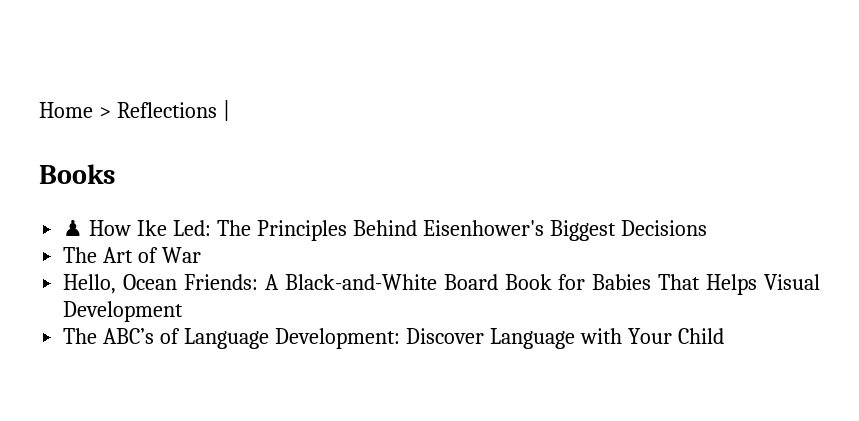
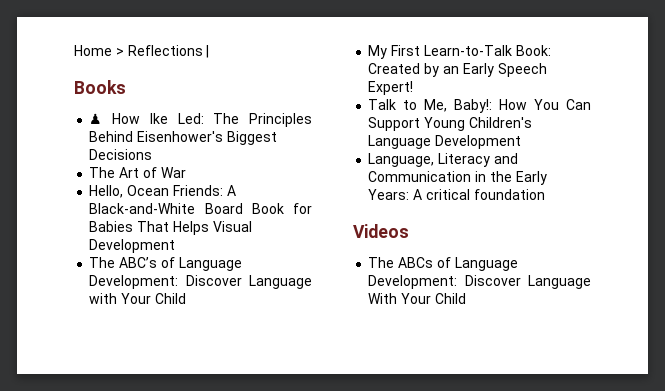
+ My First Learn-to-Talk Book: Created by an Early Speech Expert!
+ Talk to Me, Baby!: How You Can Support Young Children's Language Development
+ Language, Literacy and Communication in the Early Years: A critical foundation
+ Videos
+ The ABCs of Language Development: Discover Language With Your Child

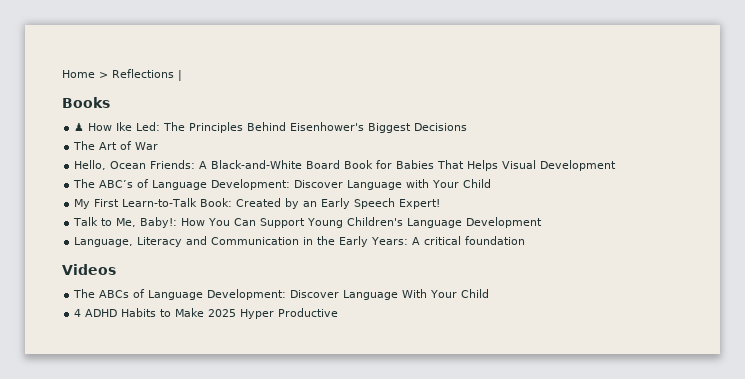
+ 4 ADHD Habits to Make 2025 Hyper Productive

